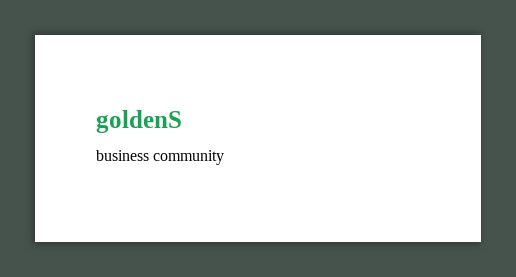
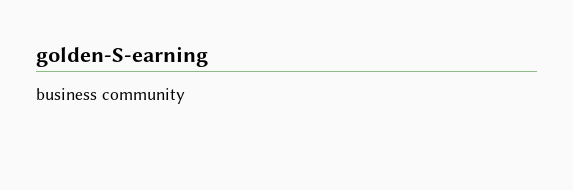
- goldenS
+ golden-S-earning

